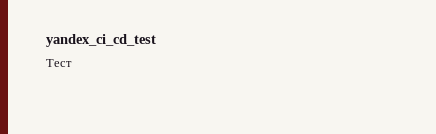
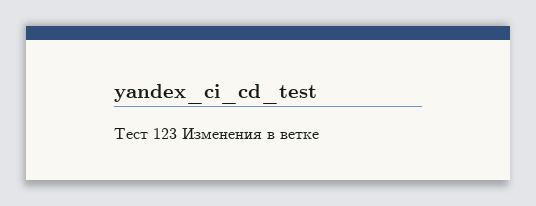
- Тест
+ Тест 123 Изменения в ветке

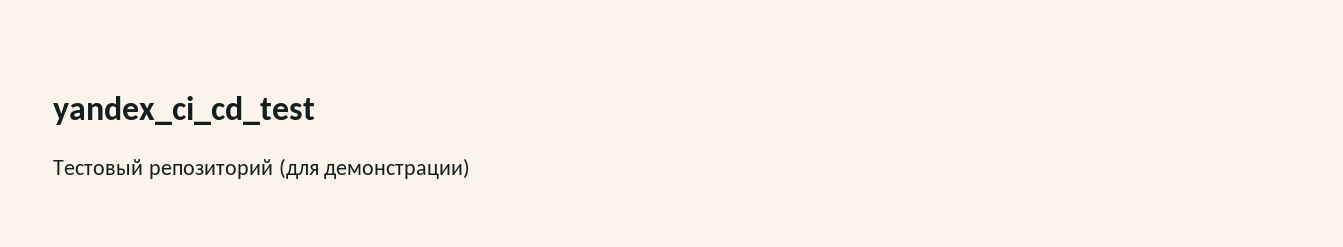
- Тест 123 Изменения в ветке
+ Тестовый репозиторий (для демонстрации)

